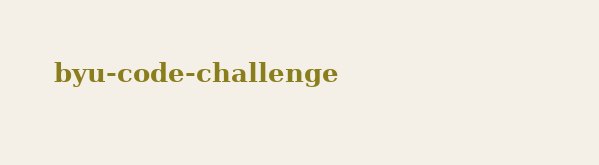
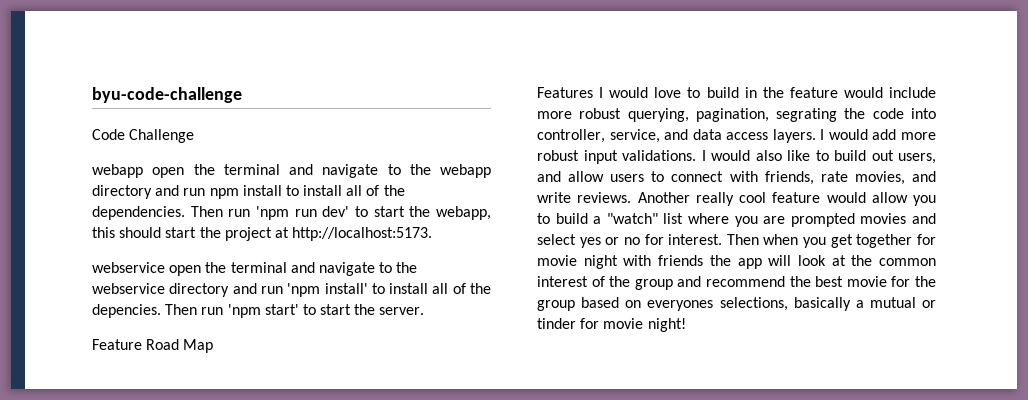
+ Code Challenge
+ webapp open the terminal and navigate to the webapp directory and run npm install to install all of the dependencies. Then run 'npm run dev' to start the webapp, this should start the project at http://localhost:5173.
+ webservice open the terminal and navigate to the webservice directory and run 'npm install' to install all of the depencies. Then run 'npm start' to start the server.
+ Feature Road Map
+ Features I would love to build in the feature would include more robust querying, pagination, segrating the code into controller, service, and data access layers. I would add more robust input validations. I would also like to build out users, and allow users to connect with friends, rate movies, and write reviews. Another really cool feature would allow you to build a "watch" list where you are prompted movies and select yes or no for interest. Then when you get together for movie night with friends the app will look at the common interest of the group and recommend the best movie for the group based on everyones selections, basically a mutual or tinder for movie night!

